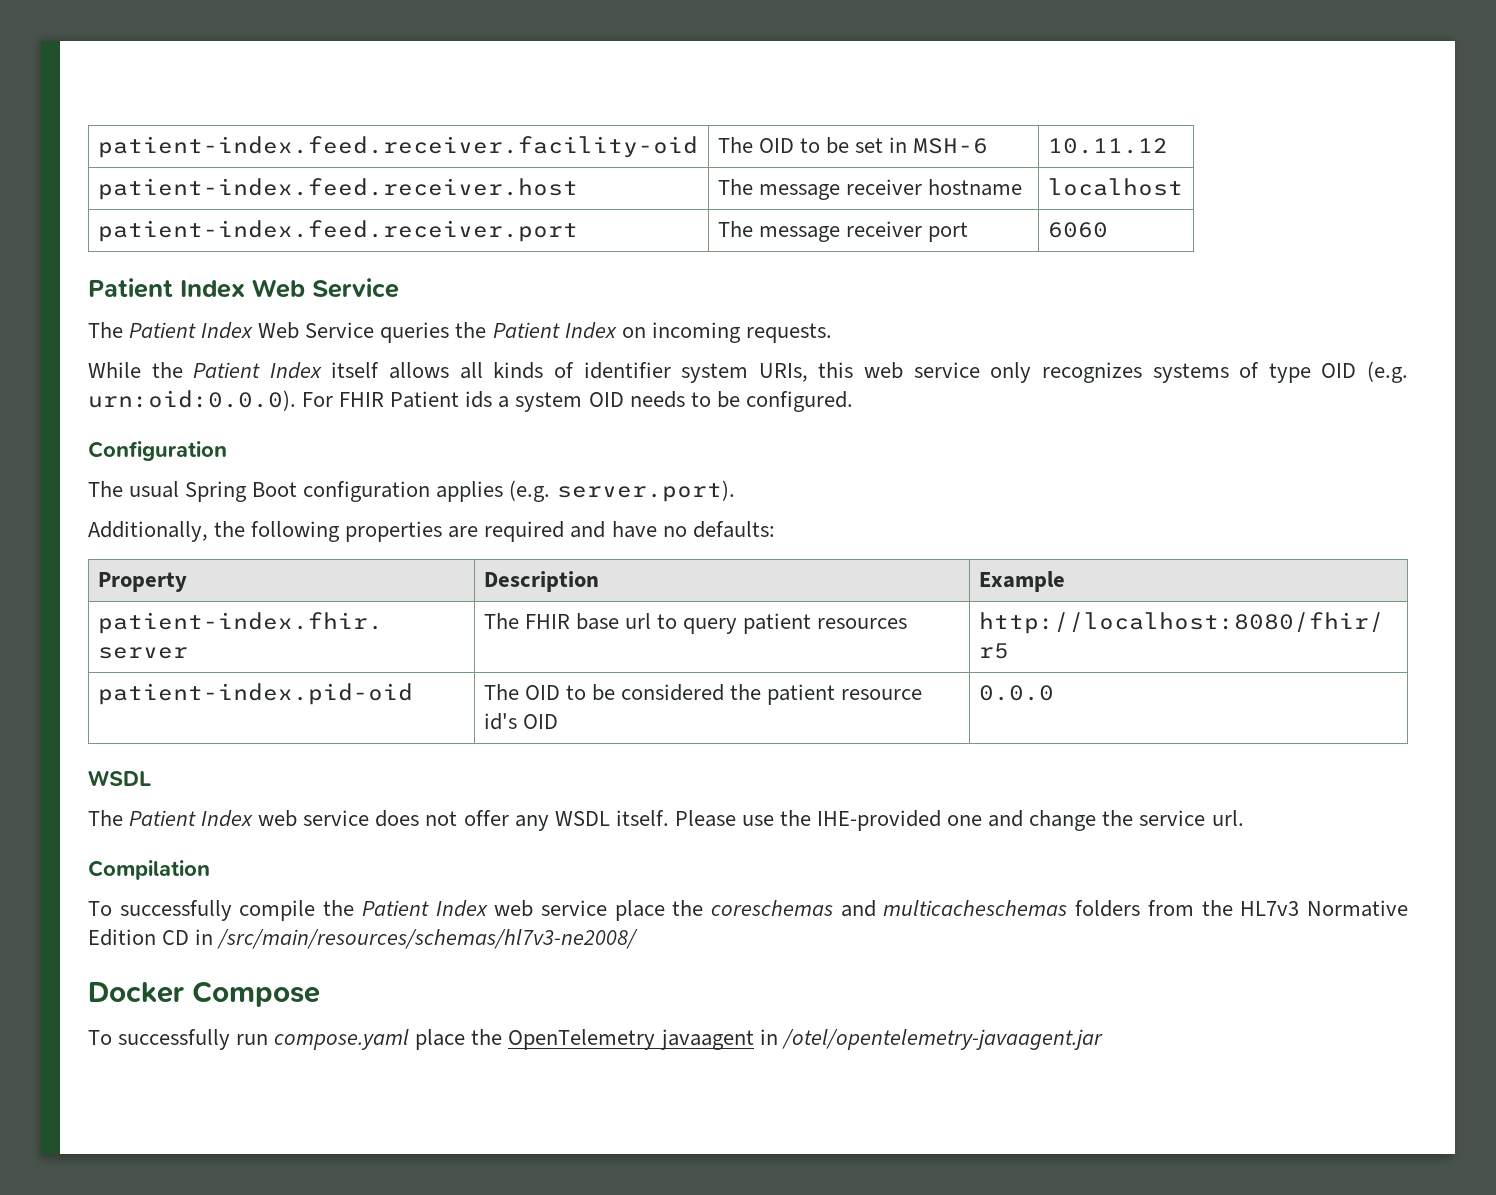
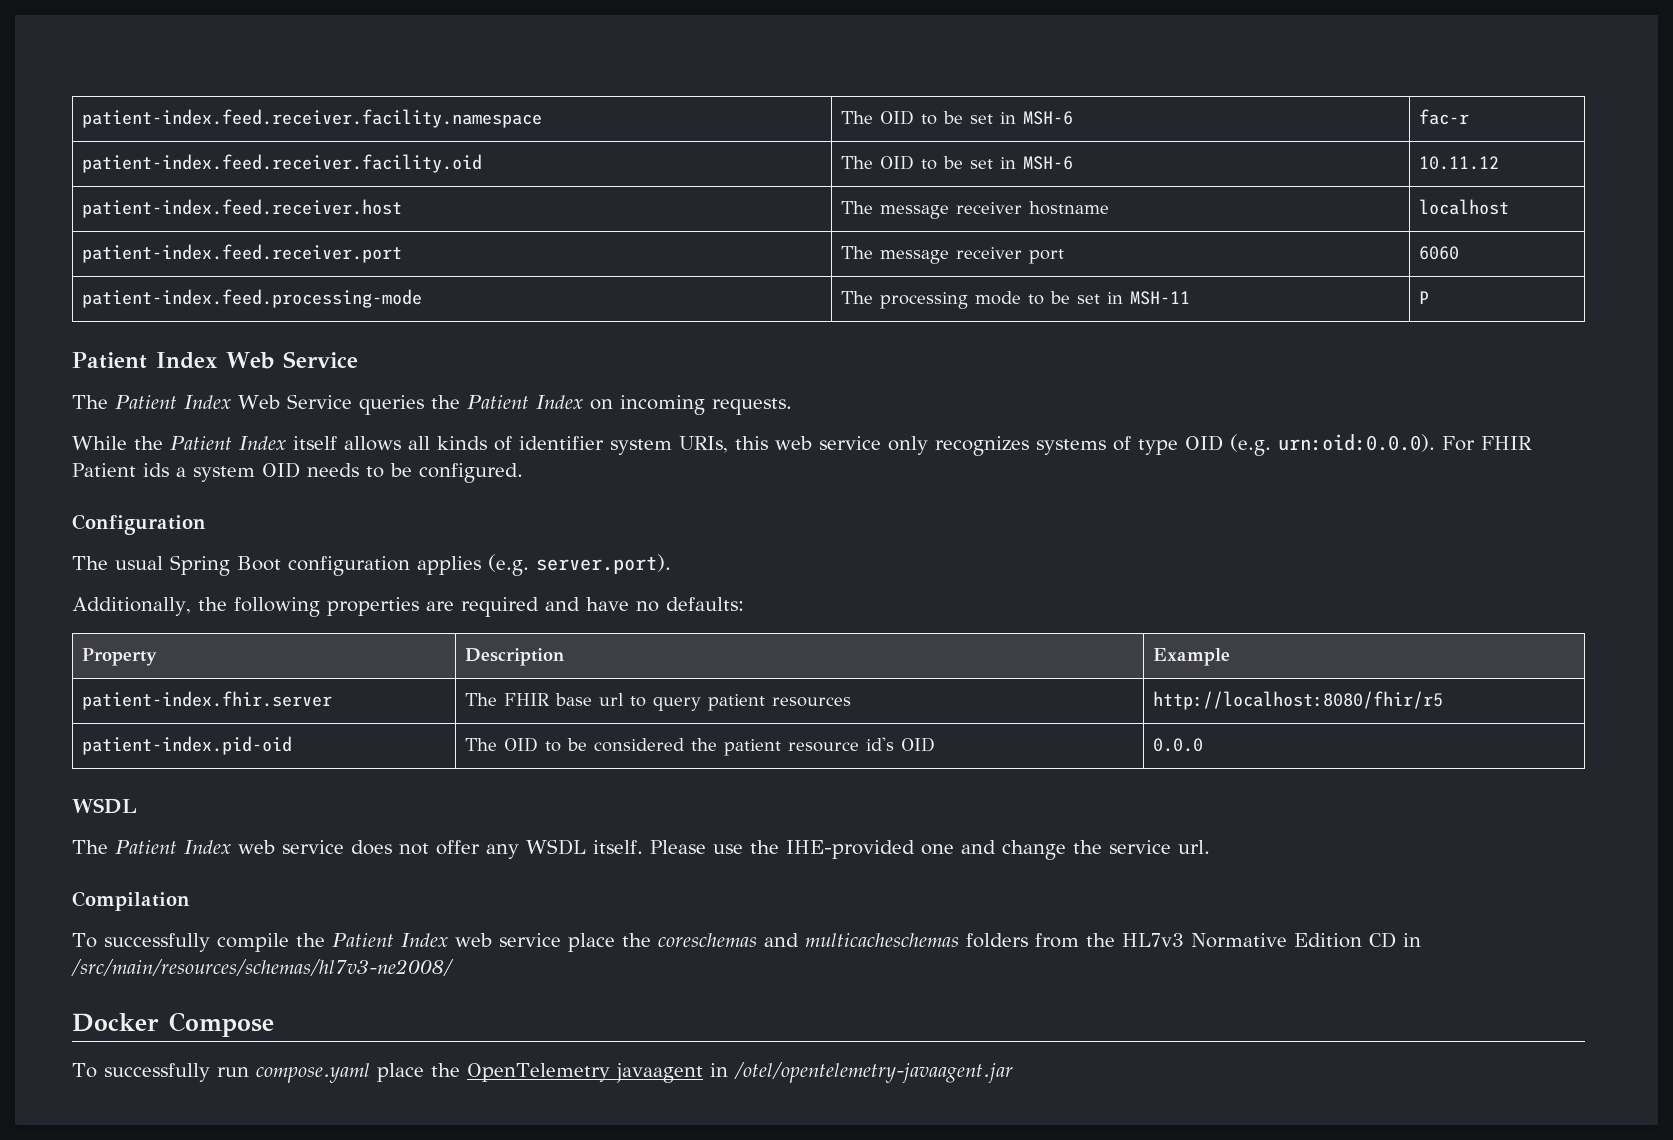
- patient-index.feed.receiver.facility-oid | The OID to be set in MSH-6 | 10.11.12
+ patient-index.feed.receiver.facility.namespace | The OID to be set in MSH-6 | fac-r
+ patient-index.feed.receiver.facility.oid | The OID to be set in MSH-6 | 10.11.12
+ patient-index.feed.processing-mode | The processing mode to be set in MSH-11 | P

